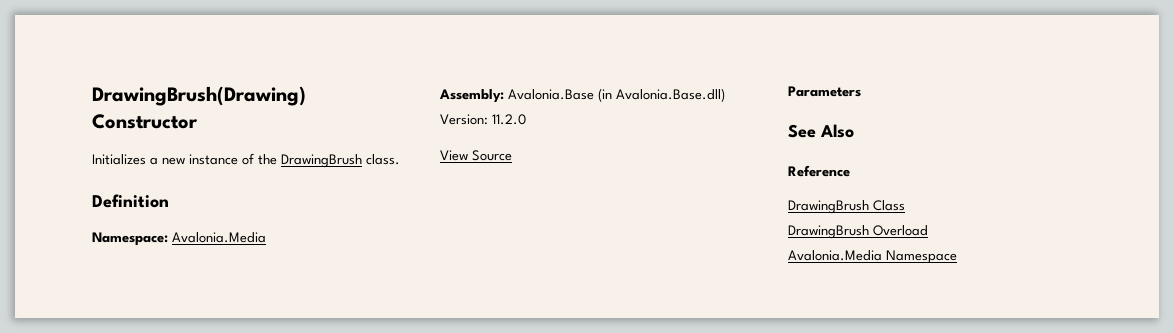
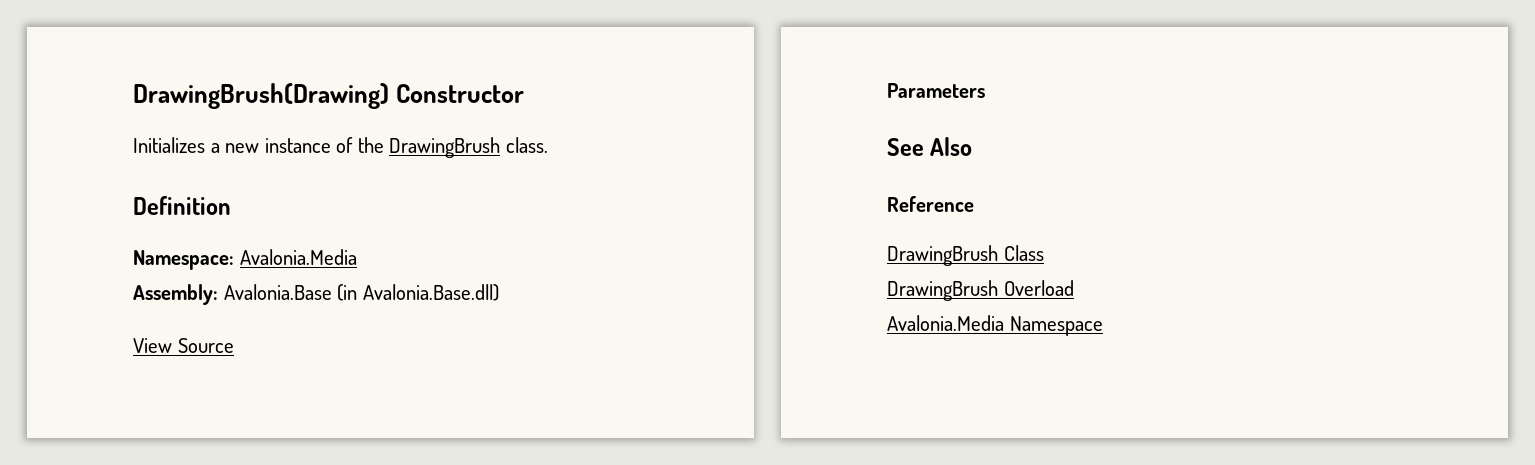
- Assembly: Avalonia.Base (in Avalonia.Base.dll) Version: 11.2.0
+ Assembly: Avalonia.Base (in Avalonia.Base.dll)

